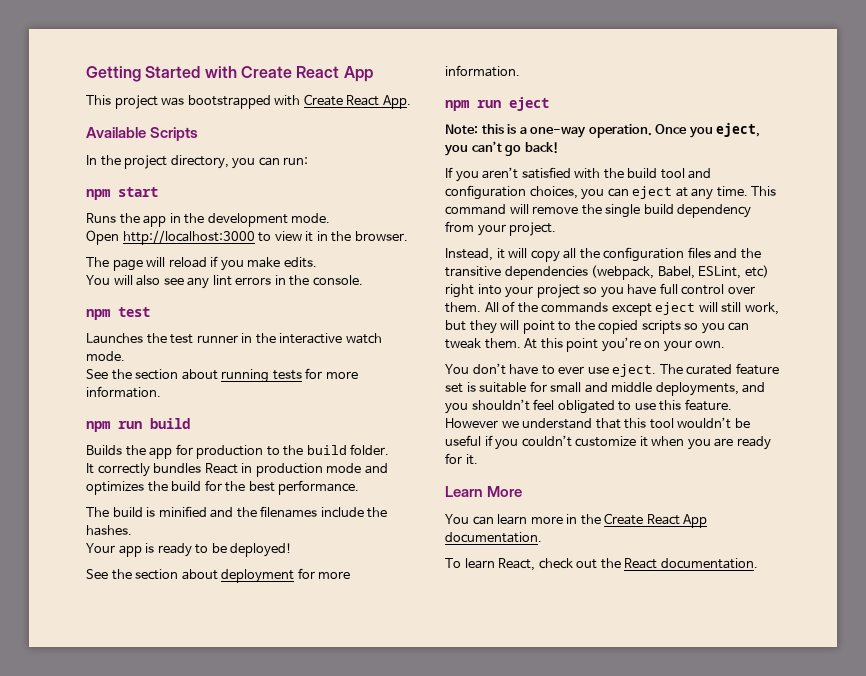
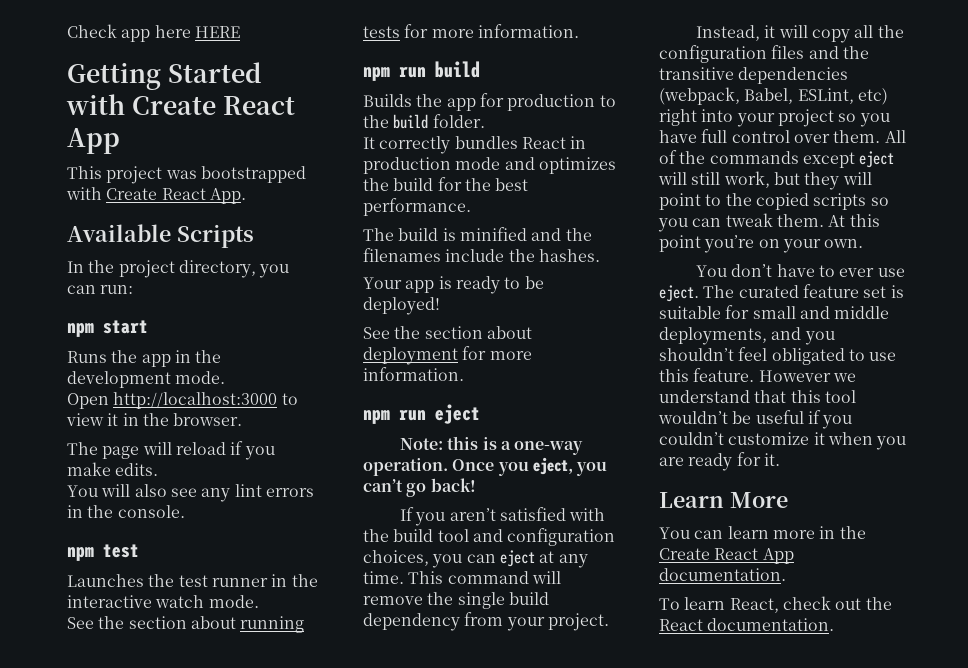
+ Check app here HERE

